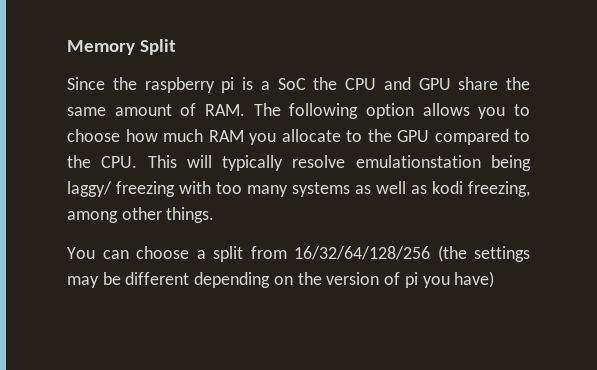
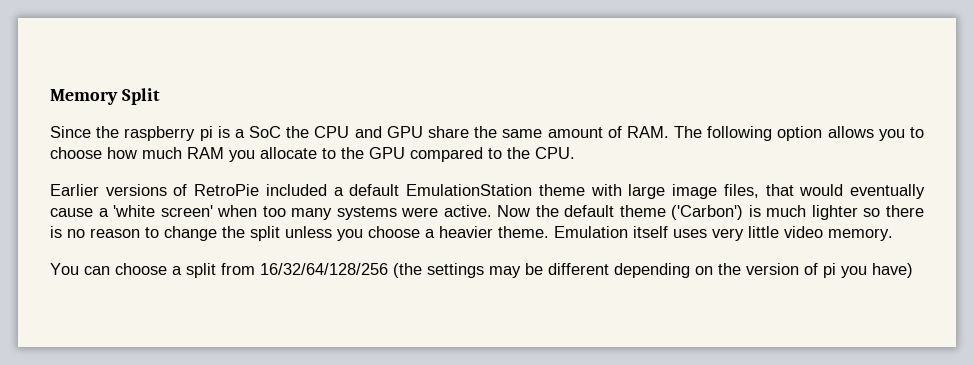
- Since the raspberry pi is a SoC the CPU and GPU share the same amount of RAM. The following option allows you to choose how much RAM you allocate to the GPU compared to the CPU. This will typically resolve emulationstation being laggy/ freezing with too many systems as well as kodi freezing, among other things.
+ Since the raspberry pi is a SoC the CPU and GPU share the same amount of RAM. The following option allows you to choose how much RAM you allocate to the GPU compared to the CPU.
+ Earlier versions of RetroPie included a default EmulationStation theme with large image files, that would eventually cause a 'white screen' when too many systems were active. Now the default theme ('Carbon') is much lighter so there is no reason to change the split unless you choose a heavier theme. Emulation itself uses very little video memory.

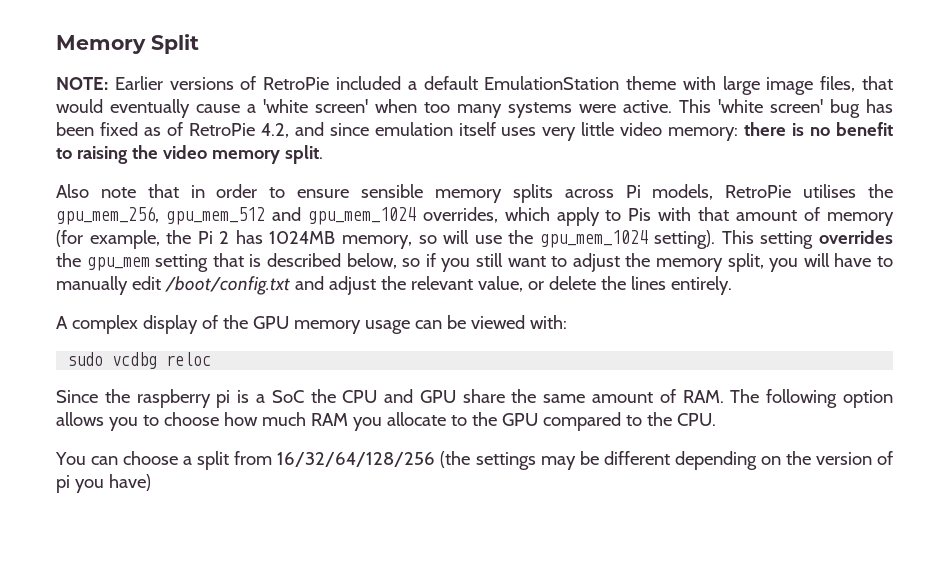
+ NOTE: Earlier versions of RetroPie included a default EmulationStation theme with large image files, that would eventually cause a 'white screen' when too many systems were active. This 'white screen' bug has been fixed as of RetroPie 4.2, and since emulation itself uses very little video memory: there is no benefit to raising the video memory split.
+ Also note that in order to ensure sensible memory splits across Pi models, RetroPie utilises the gpu_mem_256, gpu_mem_512 and gpu_mem_1024 overrides, which apply to Pis with that amount of memory (for example, the Pi 2 has 1024MB memory, so will use the gpu_mem_1024 setting). This setting overrides the gpu_mem setting that is described below, so if you still want to adjust the memory split, you will have to manually edit /boot/config.txt and adjust the relevant value, or delete the lines entirely.
+ A complex display of the GPU memory usage can be viewed with:
+ sudo vcdbg reloc
- Earlier versions of RetroPie included a default EmulationStation theme with large image files, that would eventually cause a 'white screen' when too many systems were active. Now the default theme ('Carbon') is much lighter so there is no reason to change the split unless you choose a heavier theme. Emulation itself uses very little video memory.

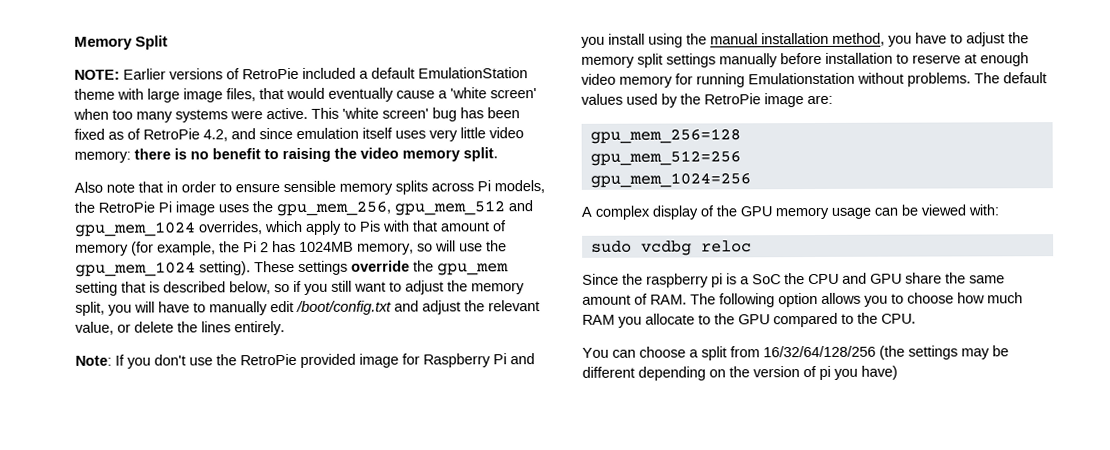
- Also note that in order to ensure sensible memory splits across Pi models, RetroPie utilises the gpu_mem_256, gpu_mem_512 and gpu_mem_1024 overrides, which apply to Pis with that amount of memory (for example, the Pi 2 has 1024MB memory, so will use the gpu_mem_1024 setting).
+ Also note that in order to ensure sensible memory splits across Pi models, the RetroPie Pi image uses the gpu_mem_256, gpu_mem_512 and gpu_mem_1024 overrides, which apply to Pis with that amount of memory (for example, the Pi 2 has 1024MB memory, so will use the gpu_mem_1024 setting).
- This setting overrides the gpu_mem setting that is described below, so if you still want to adjust the memory split, you will have to manually edit /boot/config.txt and adjust the relevant value, or delete the lines entirely.
+ These settings override the gpu_mem setting that is described below, so if you still want to adjust the memory split, you will have to manually edit /boot/config.txt and adjust the relevant value, or delete the lines entirely.
+ Note: If you don't use the RetroPie provided image for Raspberry Pi and you install using the manual installation method, you have to adjust the memory split settings manually before installation to reserve at enough video memory for running Emulationstation without problems. The default values used by the RetroPie image are:
+ gpu_mem_256=128
+ gpu_mem_512=256
+ gpu_mem_1024=256

